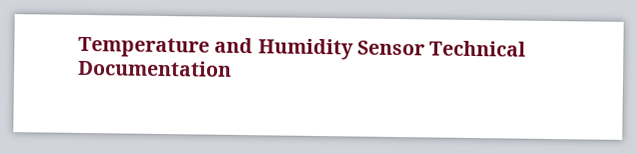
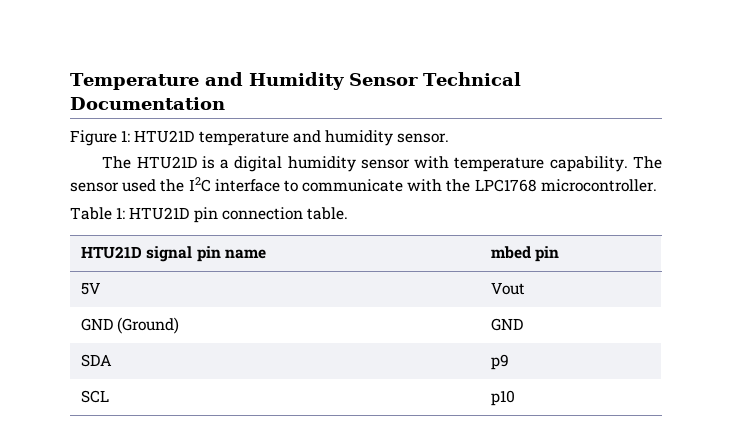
+ Figure 1: HTU21D temperature and humidity sensor.
+ The HTU21D is a digital humidity sensor with temperature capability. The sensor used the I2C interface to communicate with the LPC1768 microcontroller.
+ Table 1: HTU21D pin connection table.
+ HTU21D signal pin name | mbed pin
+ 5V | Vout
+ GND (Ground) | GND
+ SDA | p9
+ SCL | p10

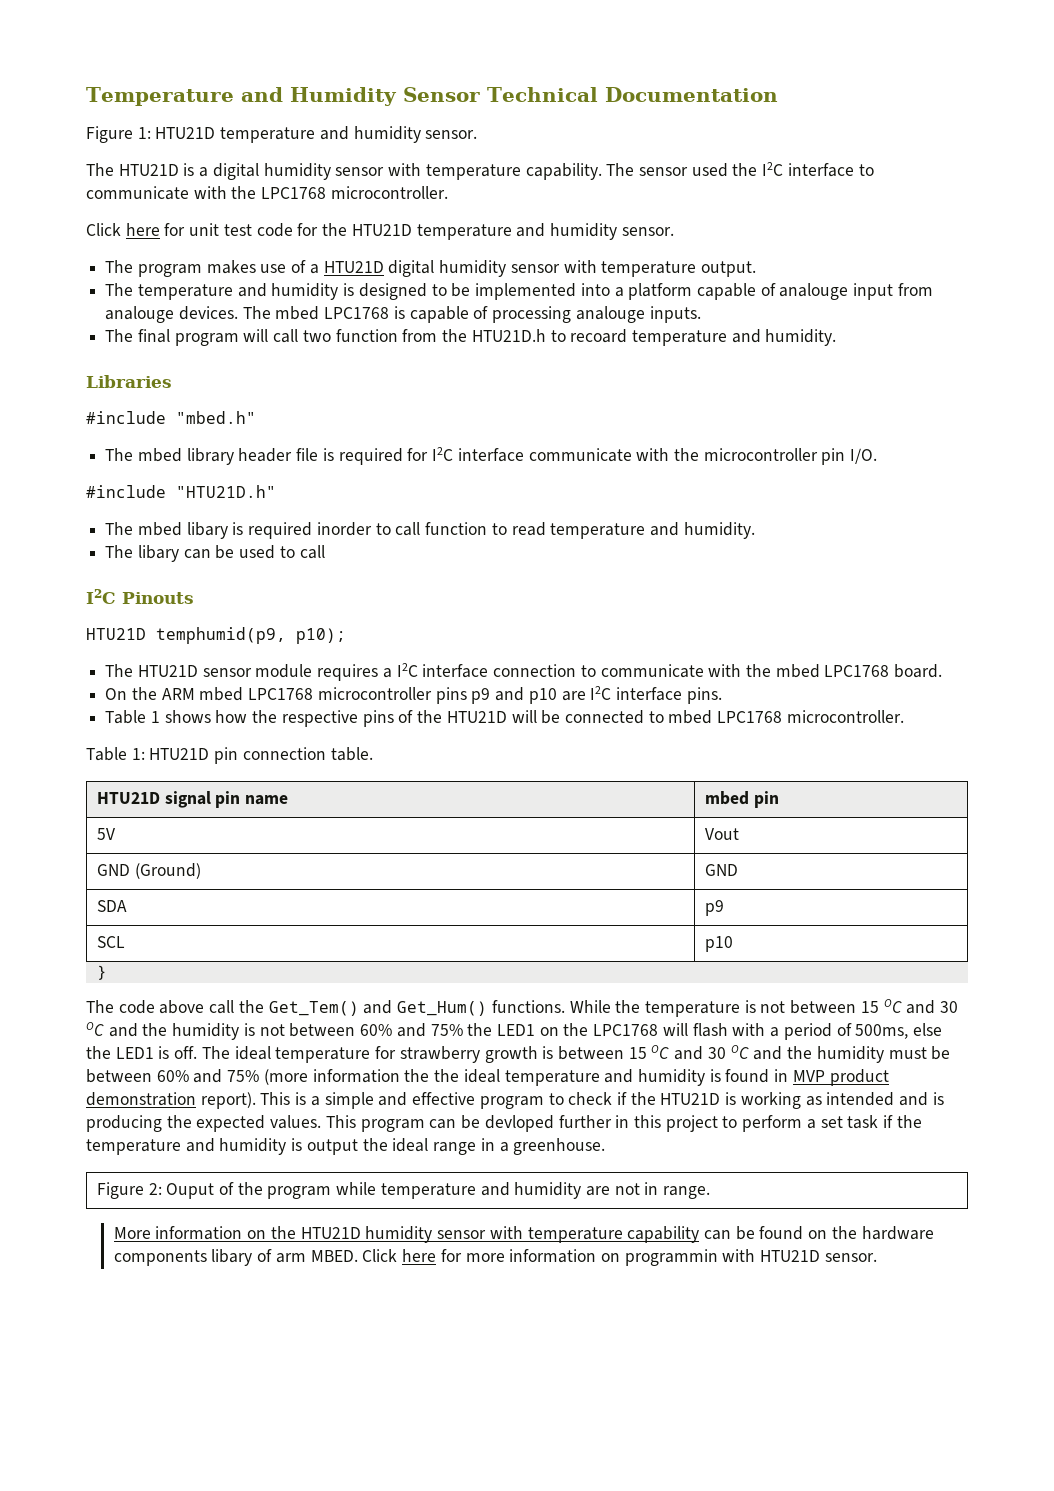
+ Click here for unit test code for the HTU21D temperature and humidity sensor.
+ The program makes use of a HTU21D digital humidity sensor with temperature output.
+ The temperature and humidity is designed to be implemented into a platform capable of analouge input from analouge devices. The mbed LPC1768 is capable of processing analouge inputs.
+ The final program will call two function from the HTU21D.h to recoard temperature and humidity.
+ Libraries
+ #include "mbed.h"
+ The mbed library header file is required for I2C interface communicate with the microcontroller pin I/O.
+ #include "HTU21D.h"
+ The mbed libary is required inorder to call function to read temperature and humidity.
+ The libary can be used to call
+ I2C Pinouts
+ HTU21D temphumid(p9, p10);
+ The HTU21D sensor module requires a I2C interface connection to communicate with the mbed LPC1768 board.
+ On the ARM mbed LPC1768 microcontroller pins p9 and p10 are I2C interface pins.
+ Table 1 shows how the respective pins of the HTU21D will be connected to mbed LPC1768 microcontroller.
+ }
+ The code above call the Get_Tem() and Get_Hum() functions. While the temperature is not between 15 OC and 30 OC and the humidity is not between 60% and 75% the LED1 on the LPC1768 will flash with a period of 500ms, else the LED1 is off. The ideal temperature for strawberry growth is between 15 OC and 30 OC and the humidity must be between 60% and 75% (more information the the ideal temperature and humidity is found in MVP product demonstration report). This is a simple and effective program to check if the HTU21D is working as intended and is producing the expected values. This program can be devloped further in this project to perform a set task if the temperature and humidity is output the ideal range in a greenhouse.
+ Figure 2: Ouput of the program while temperature and humidity are not in range.
+ More information on the HTU21D humidity sensor with temperature capability can be found on the hardware components libary of arm MBED. Click here for more information on programmin with HTU21D sensor.

